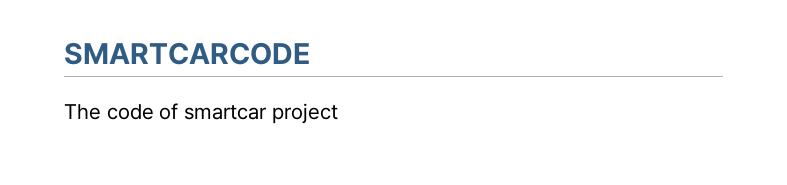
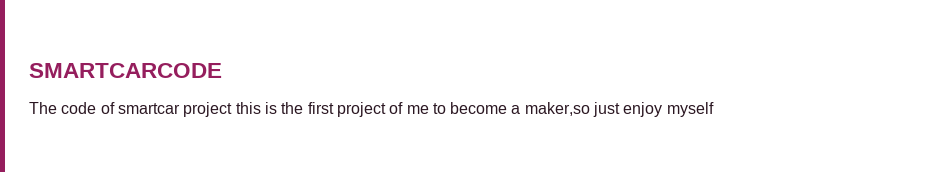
- The code of smartcar project
+ The code of smartcar project this is the first project of me to become a maker,so just enjoy myself

